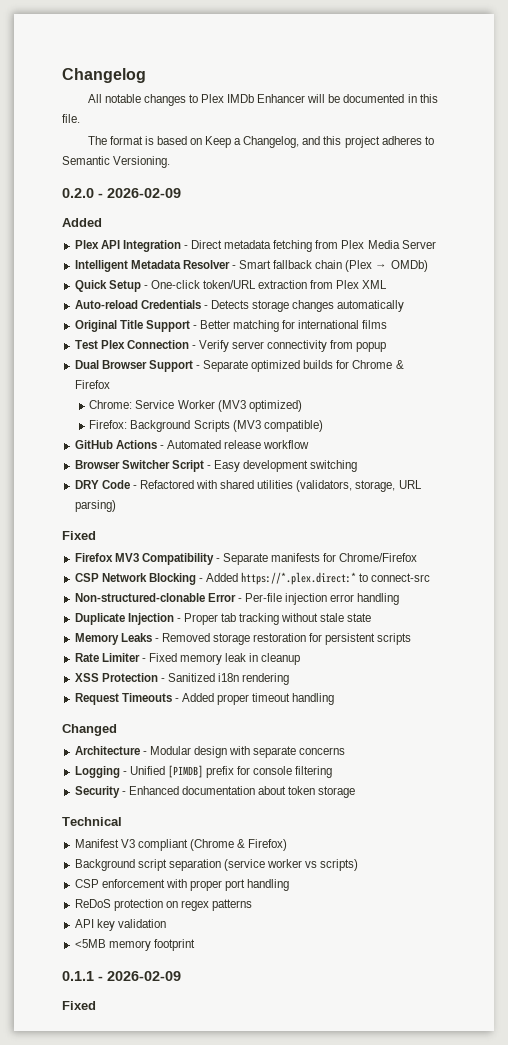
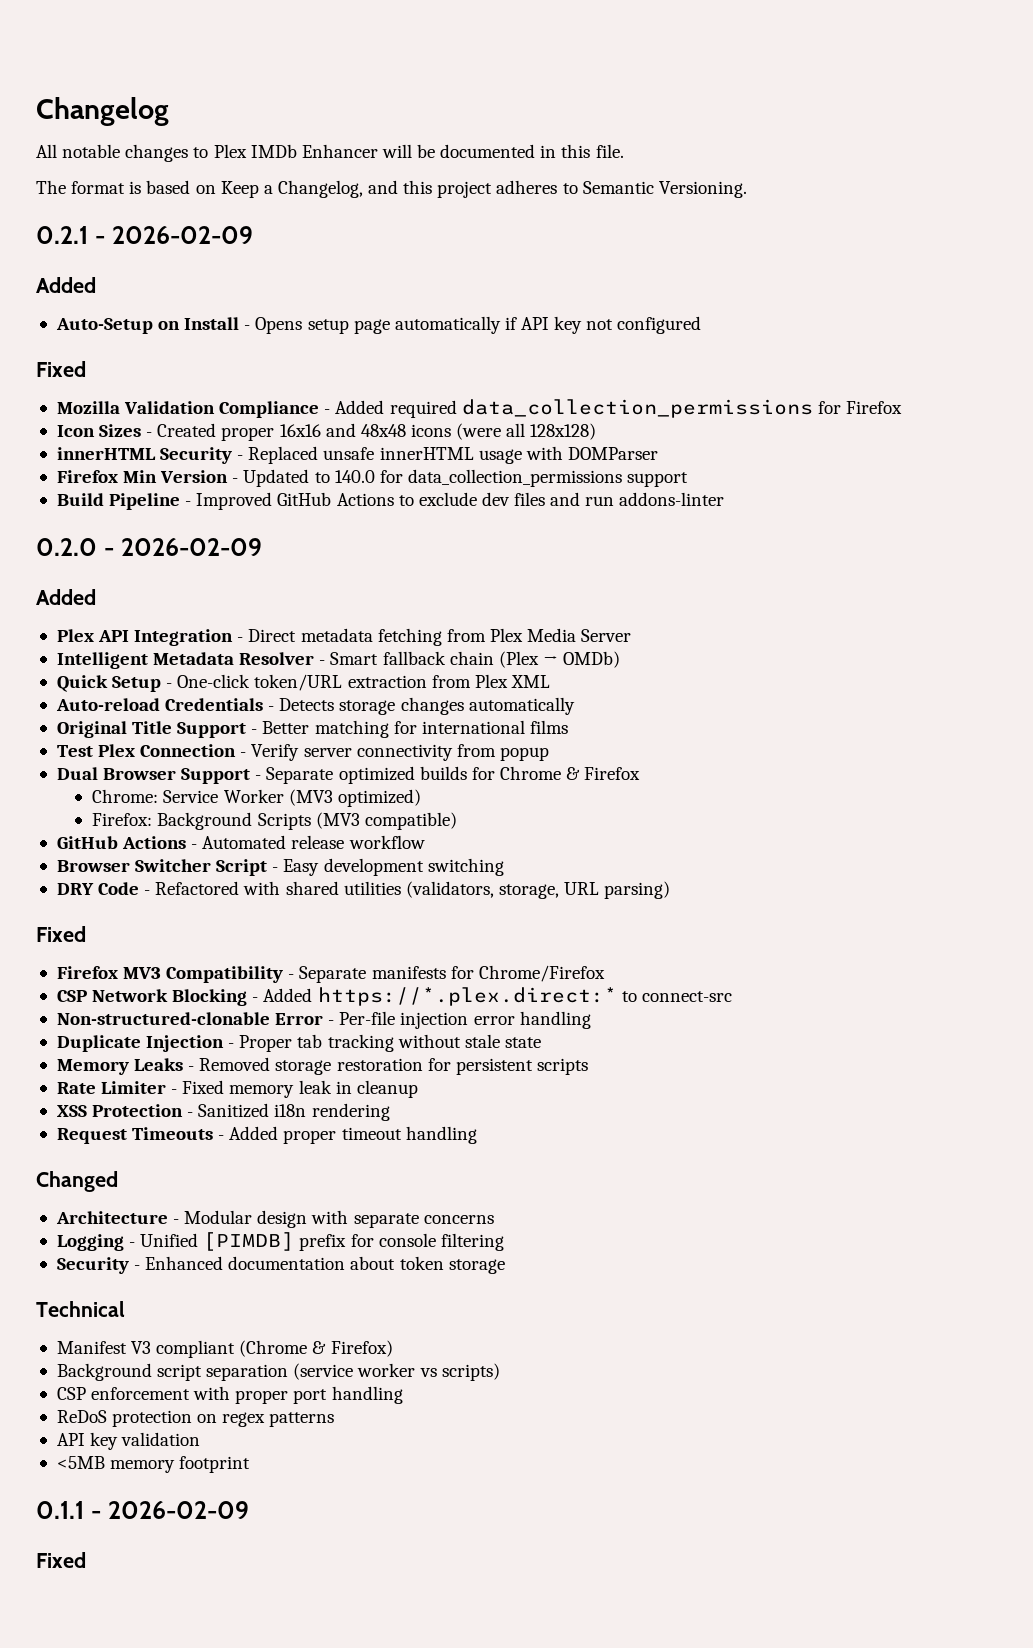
+ 0.2.1 - 2026-02-09
+ Added
+ Auto-Setup on Install - Opens setup page automatically if API key not configured
+ Fixed
+ Mozilla Validation Compliance - Added required data_collection_permissions for Firefox
+ Icon Sizes - Created proper 16x16 and 48x48 icons (were all 128x128)
+ innerHTML Security - Replaced unsafe innerHTML usage with DOMParser
+ Firefox Min Version - Updated to 140.0 for data_collection_permissions support
+ Build Pipeline - Improved GitHub Actions to exclude dev files and run addons-linter

